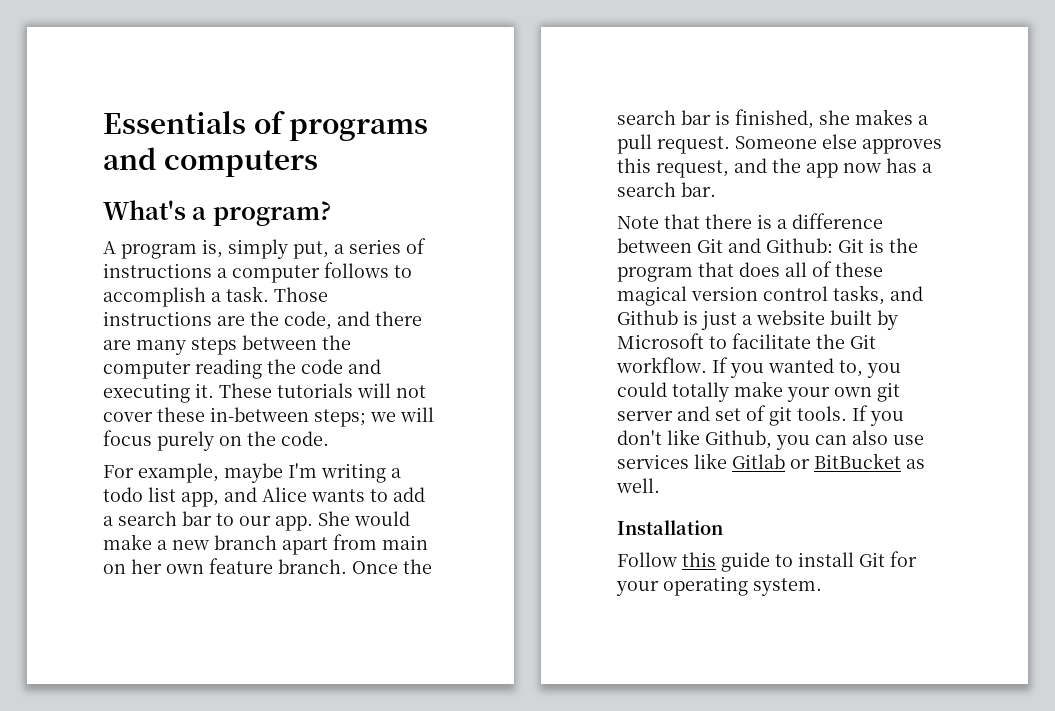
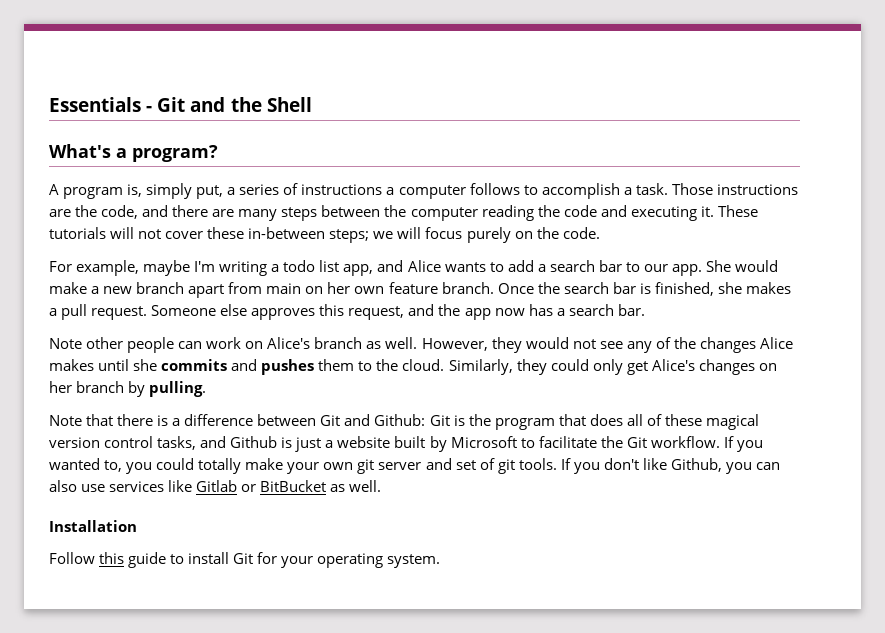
- Essentials of programs and computers
+ Essentials - Git and the Shell
+ Note other people can work on Alice's branch as well. However, they would not see any of the changes Alice makes until she commits and pushes them to the cloud. Similarly, they could only get Alice's changes on her branch by pulling.

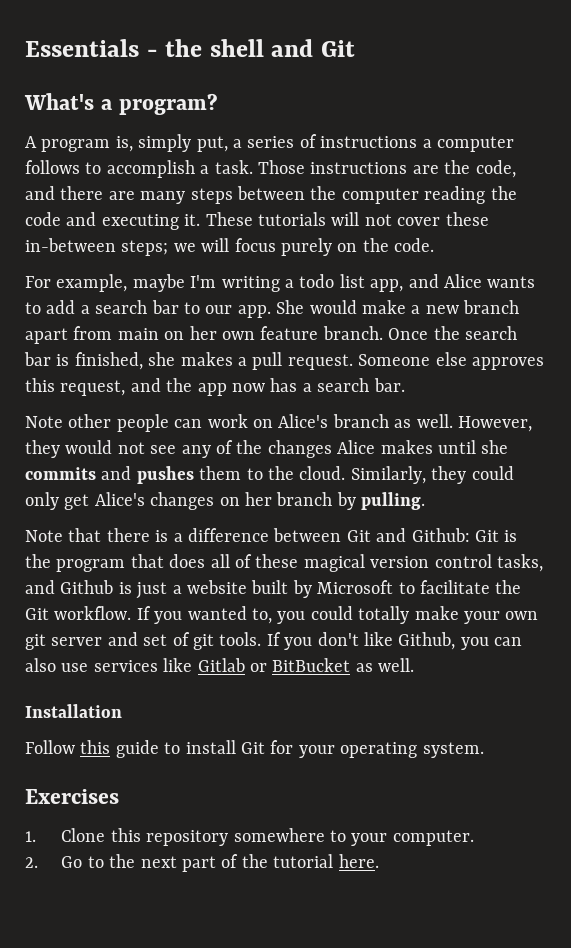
- Essentials - Git and the Shell
+ Essentials - the shell and Git
+ Exercises
+ 1. Clone this repository somewhere to your computer.
+ 2. Go to the next part of the tutorial here.

